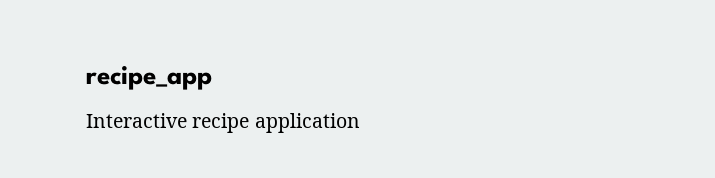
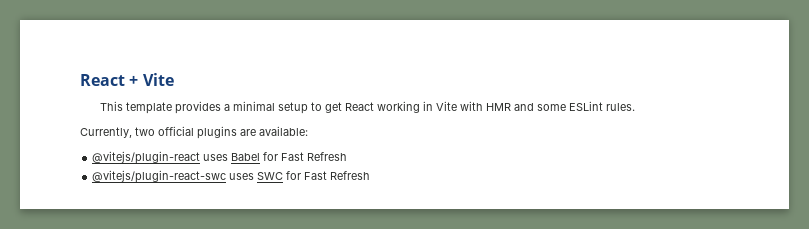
- recipe_app
- Interactive recipe application
+ React + Vite
+ This template provides a minimal setup to get React working in Vite with HMR and some ESLint rules.
+ Currently, two official plugins are available:
+ @vitejs/plugin-react uses Babel for Fast Refresh
+ @vitejs/plugin-react-swc uses SWC for Fast Refresh

